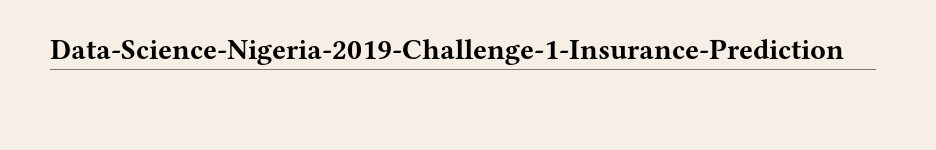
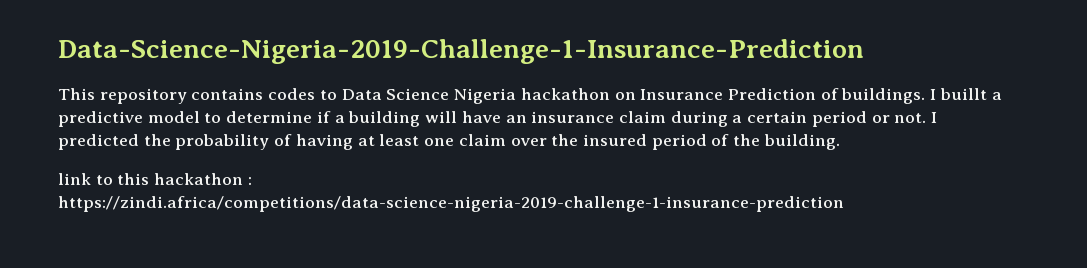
+ This repository contains codes to Data Science Nigeria hackathon on Insurance Prediction of buildings. I buillt a predictive model to determine if a building will have an insurance claim during a certain period or not. I predicted the probability of having at least one claim over the insured period of the building.
+ link to this hackathon : https://zindi.africa/competitions/data-science-nigeria-2019-challenge-1-insurance-prediction

